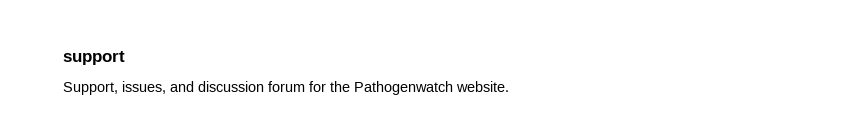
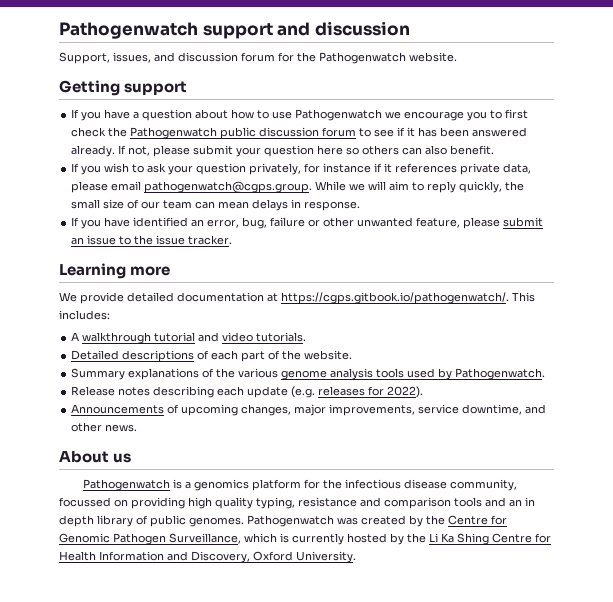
- support
+ Pathogenwatch support and discussion
+ Getting support
+ If you have a question about how to use Pathogenwatch we encourage you to first check the Pathogenwatch public discussion forum to see if it has been answered already. If not, please submit your question here so others can also benefit.
+ If you wish to ask your question privately, for instance if it references private data, please email pathogenwatch@cgps.group. While we will aim to reply quickly, the small size of our team can mean delays in response.
+ If you have identified an error, bug, failure or other unwanted feature, please submit an issue to the issue tracker.
+ Learning more
+ We provide detailed documentation at https://cgps.gitbook.io/pathogenwatch/. This includes:
+ A walkthrough tutorial and video tutorials.
+ Detailed descriptions of each part of the website.
+ Summary explanations of the various genome analysis tools used by Pathogenwatch.
+ Release notes describing each update (e.g. releases for 2022).
+ Announcements of upcoming changes, major improvements, service downtime, and other news.
+ About us
+ Pathogenwatch is a genomics platform for the infectious disease community, focussed on providing high quality typing, resistance and comparison tools and an in depth library of public genomes. Pathogenwatch was created by the Centre for Genomic Pathogen Surveillance, which is currently hosted by the Li Ka Shing Centre for Health Information and Discovery, Oxford University.

